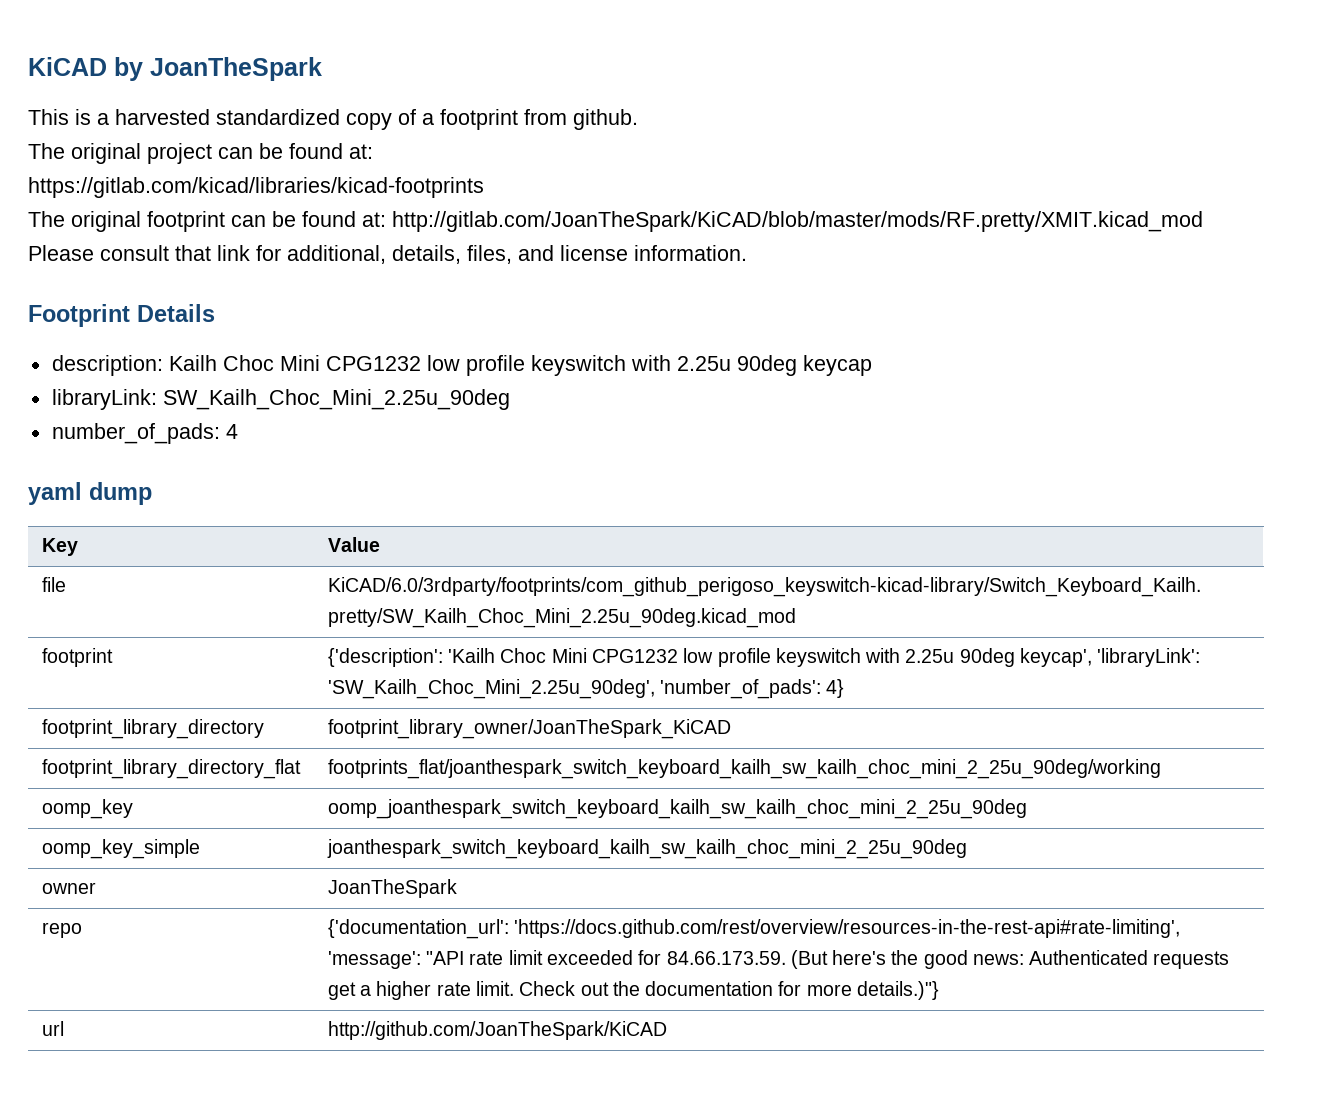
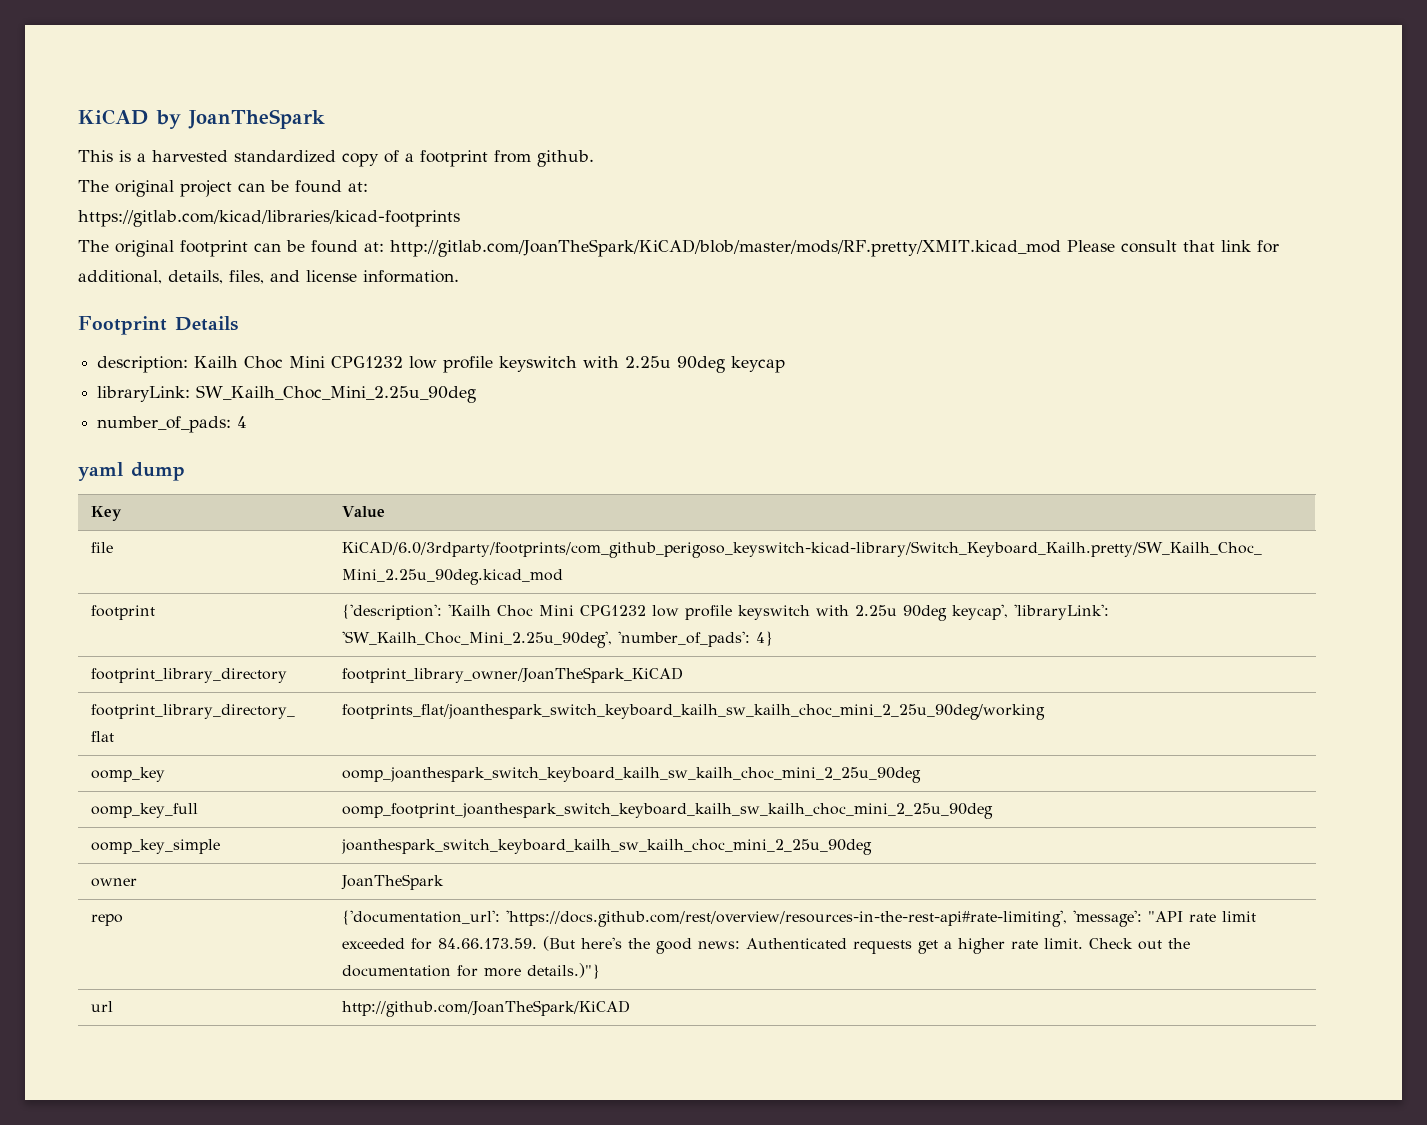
+ oomp_key_full | oomp_footprint_joanthespark_switch_keyboard_kailh_sw_kailh_choc_mini_2_25u_90deg

